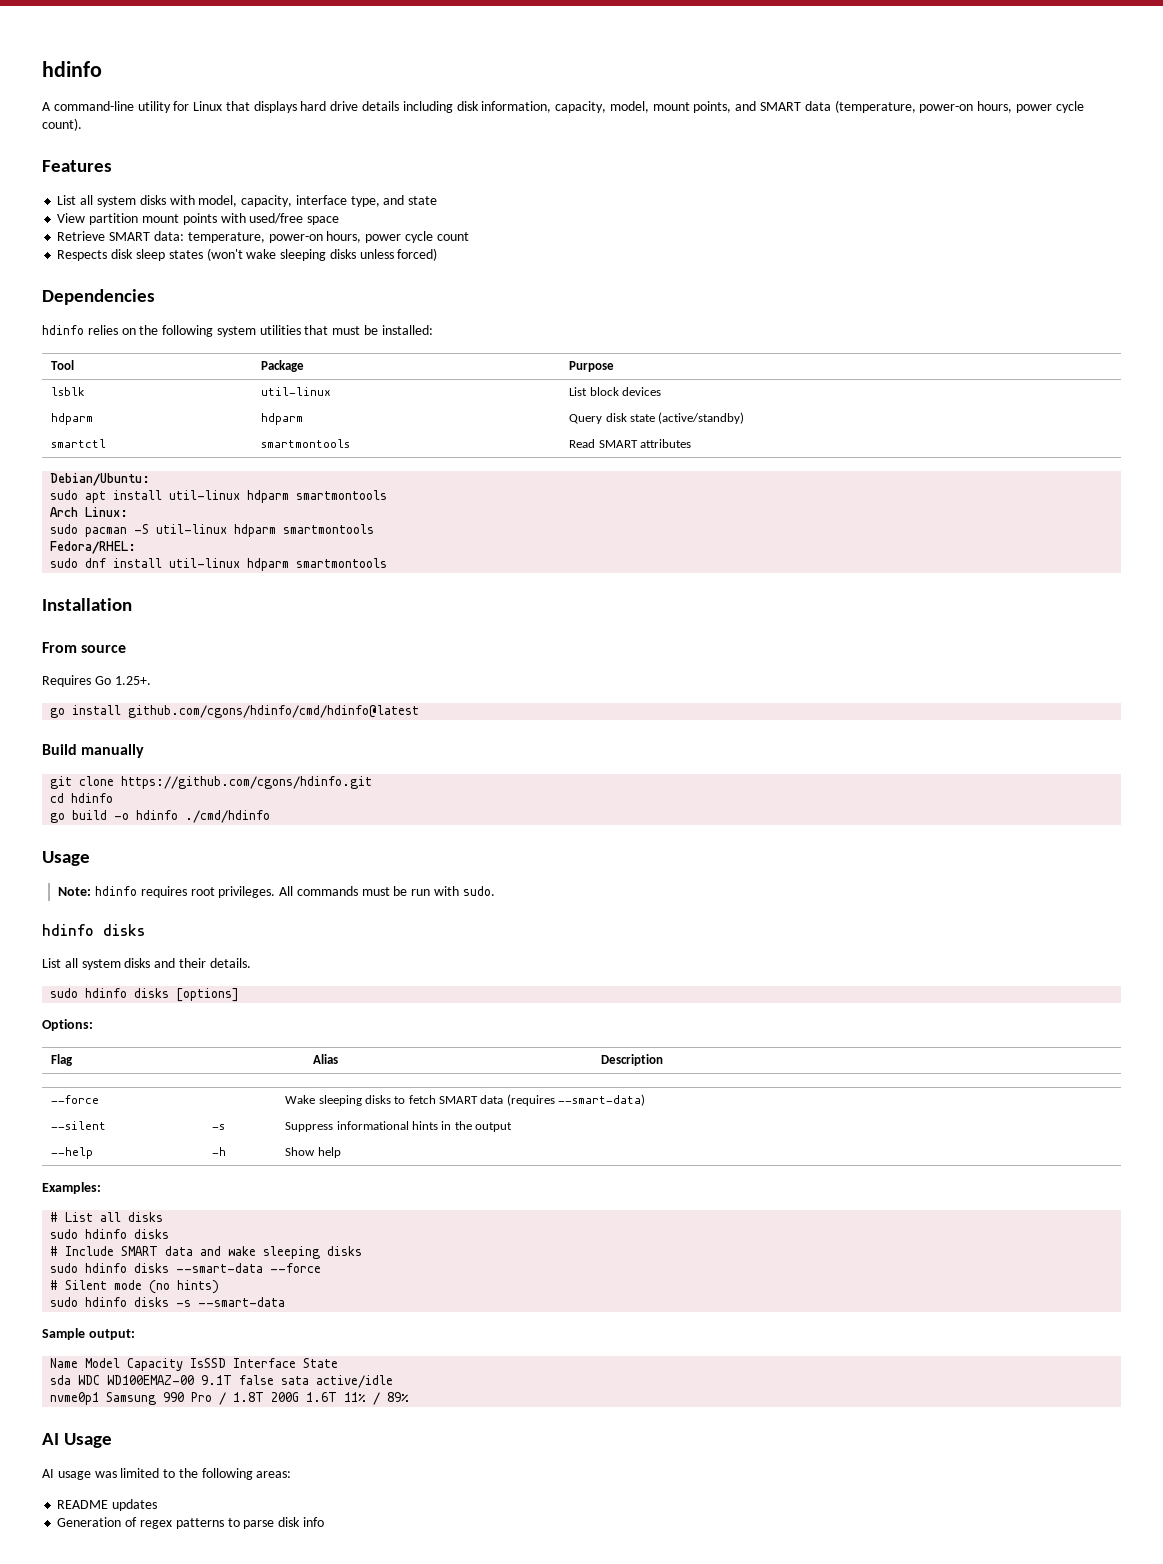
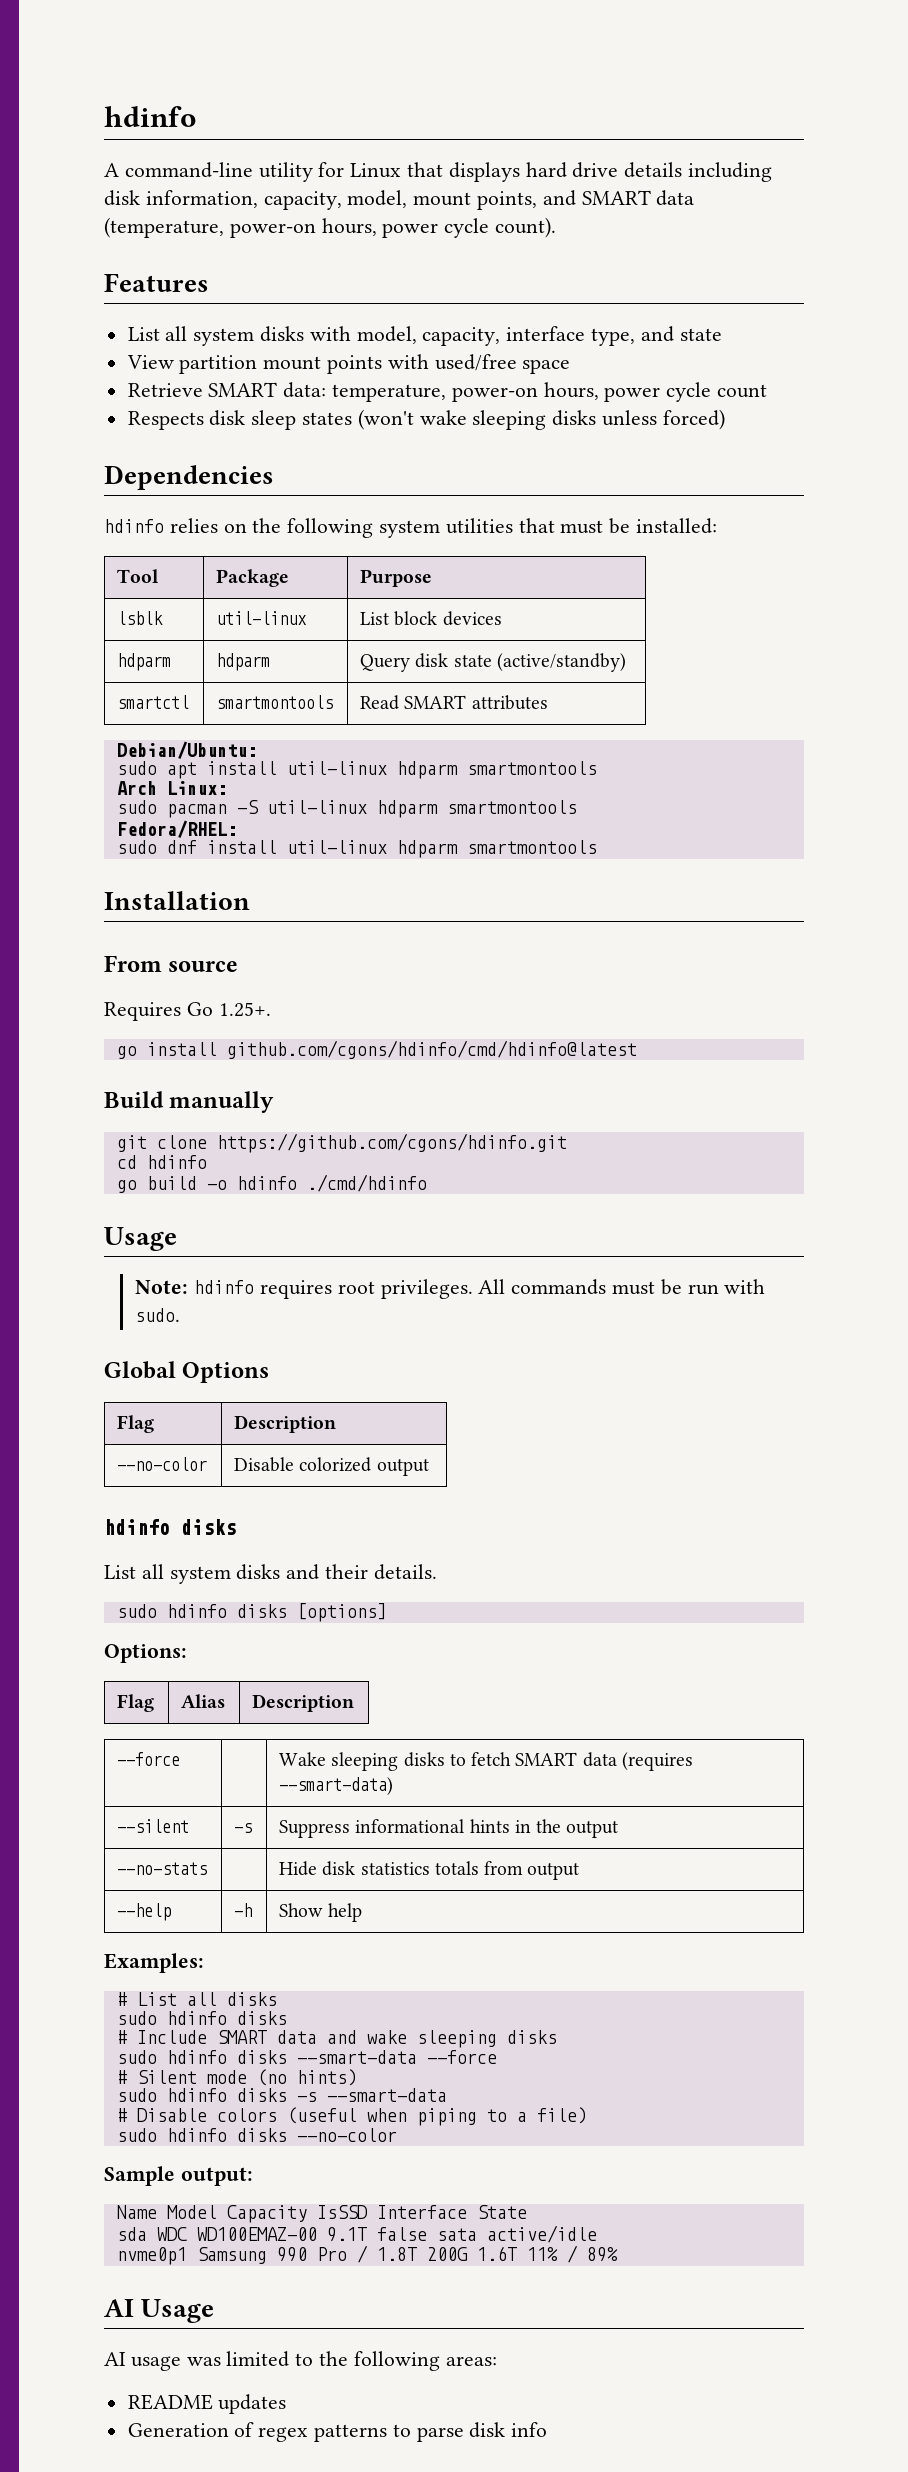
+ Global Options
+ Flag | Description
+ --no-color | Disable colorized output
+ --no-stats | | Hide disk statistics totals from output
+ # Disable colors (useful when piping to a file)
+ sudo hdinfo disks --no-color

